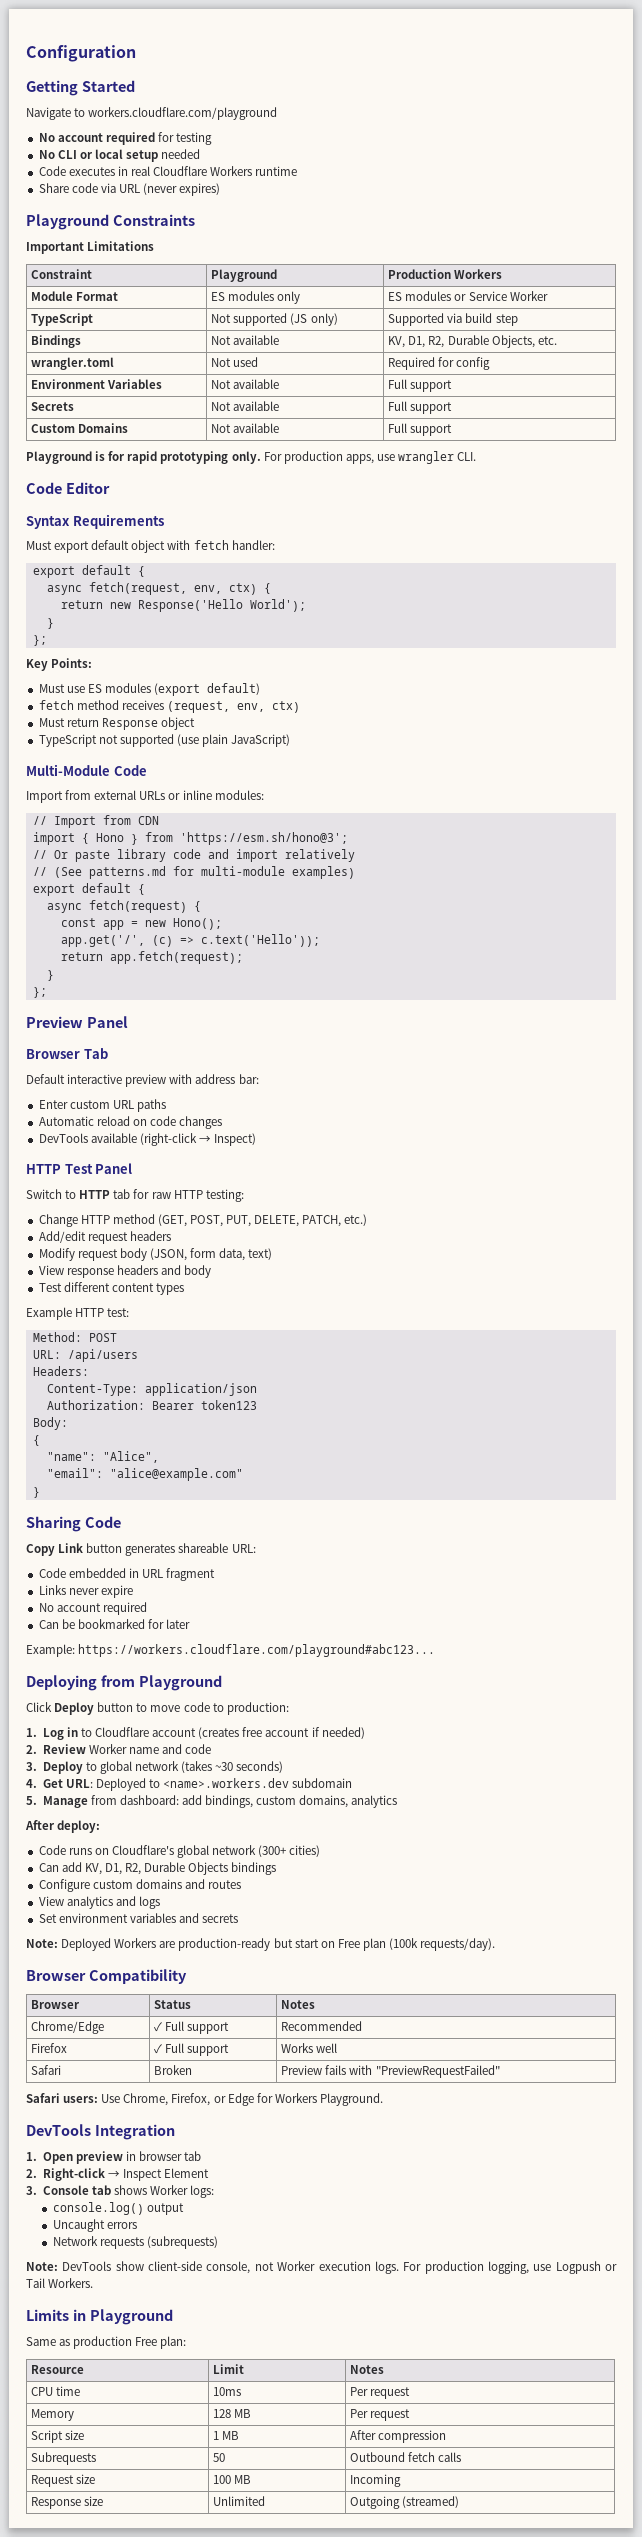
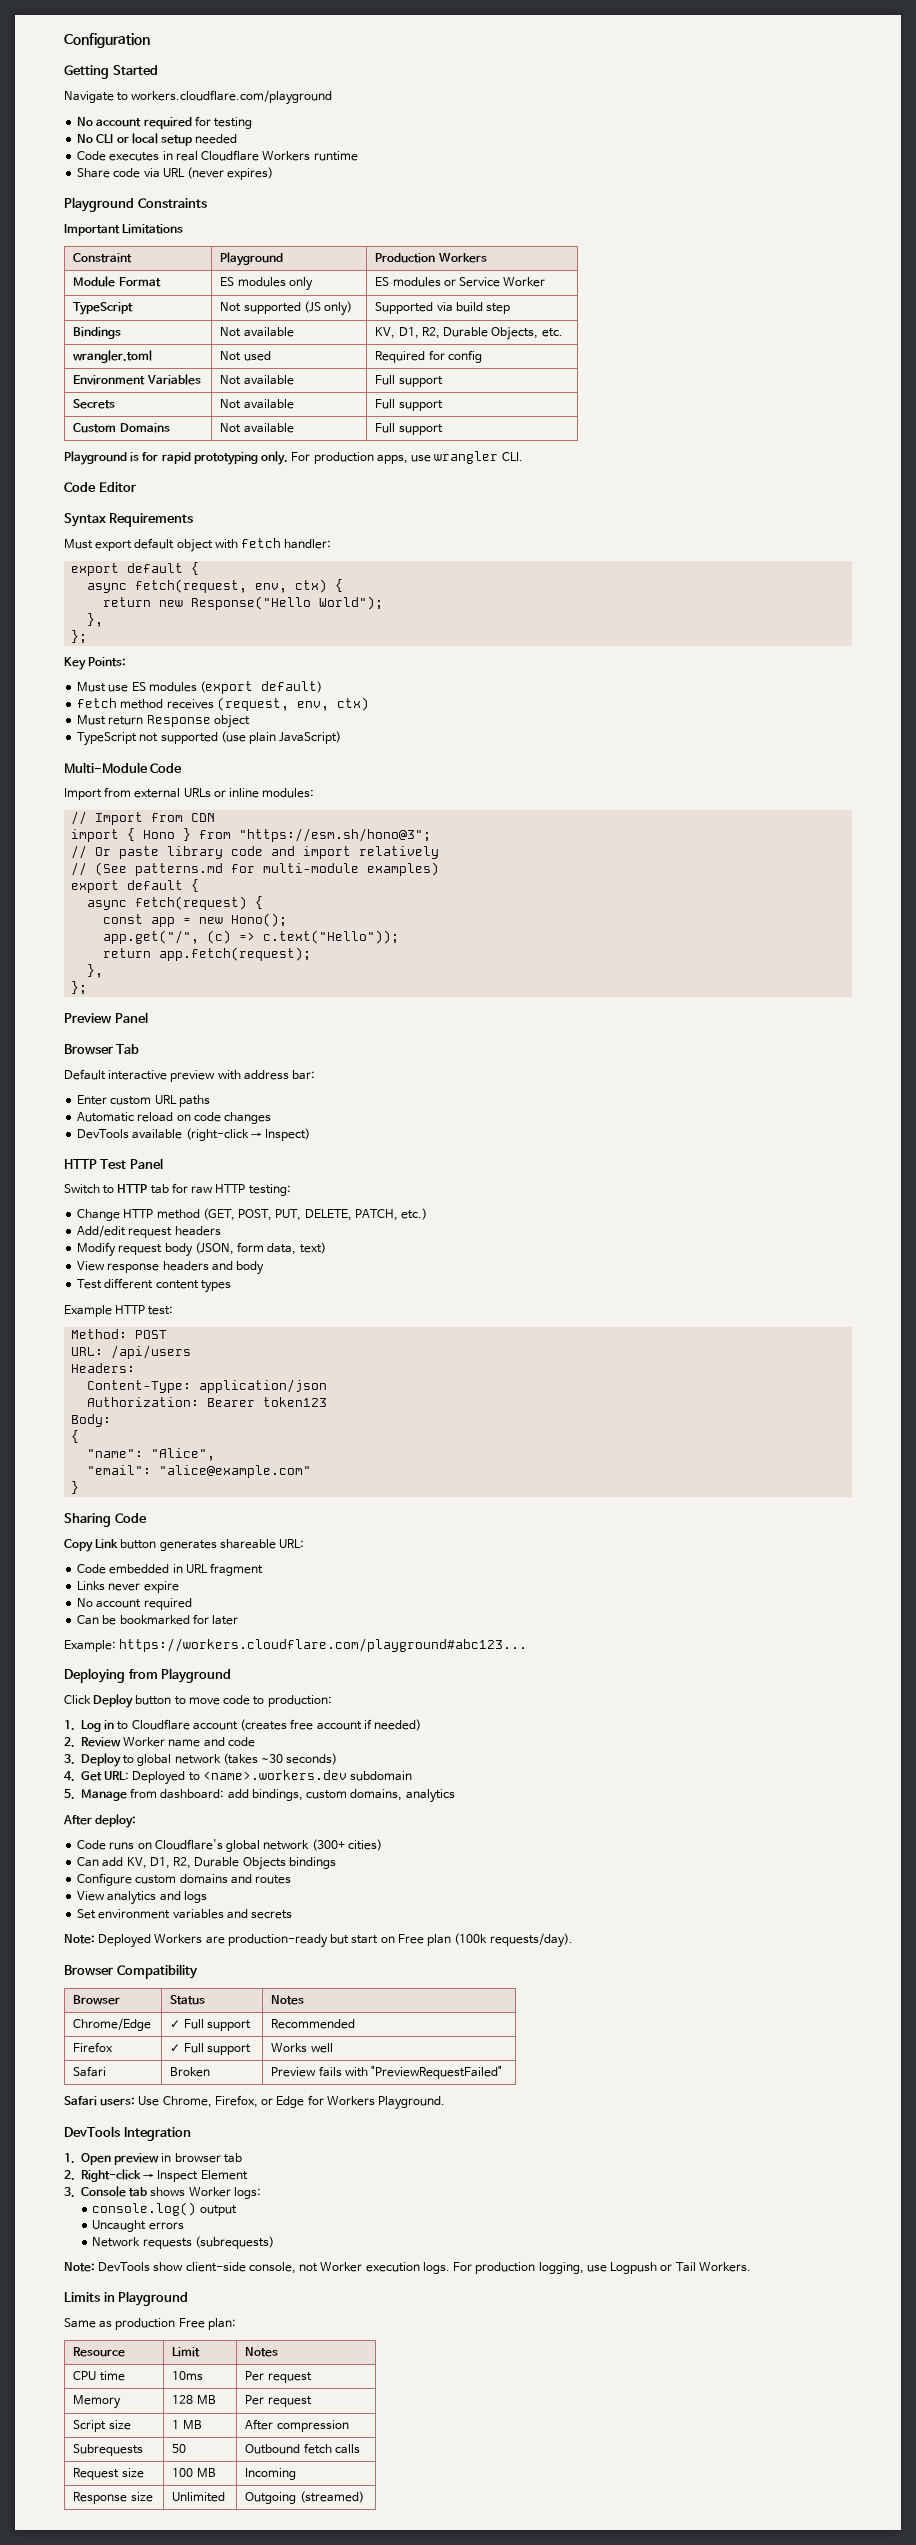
- return new Response('Hello World');
- }
+ return new Response("Hello World");
+ },
- import { Hono } from 'https://esm.sh/hono@3';
+ import { Hono } from "https://esm.sh/hono@3";
- app.get('/', (c) => c.text('Hello'));
+ app.get("/", (c) => c.text("Hello"));
  return app.fetch(request);
- }
+ },

